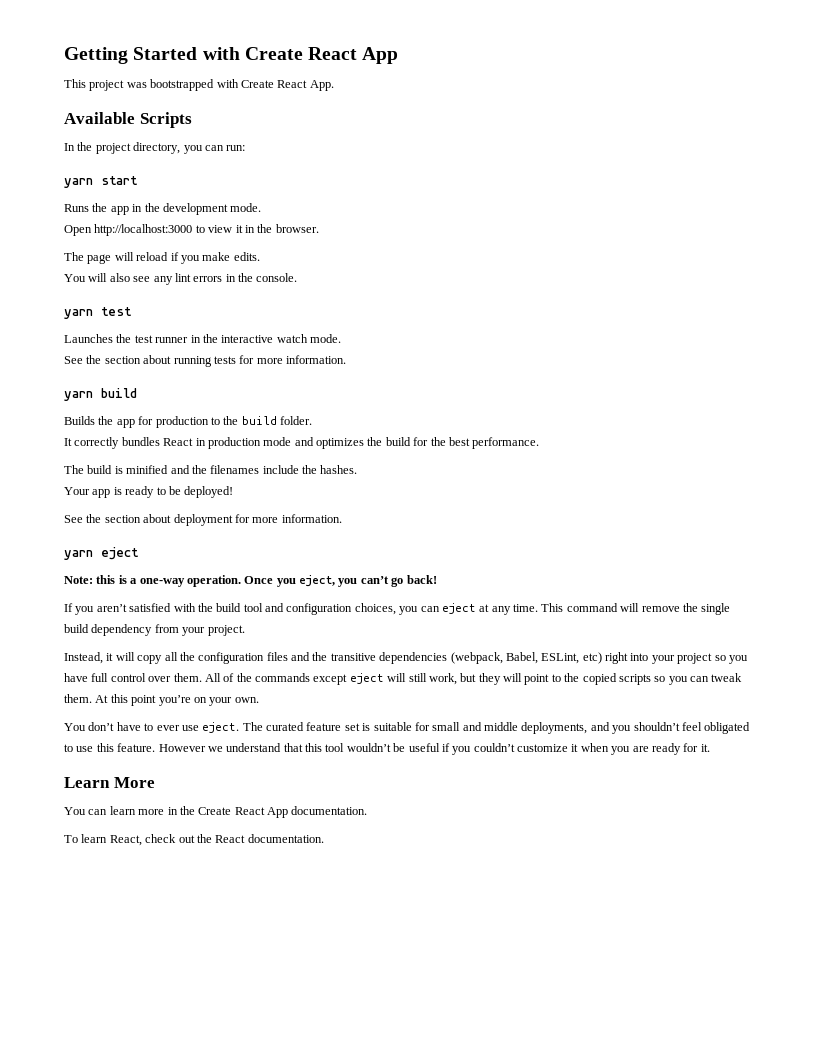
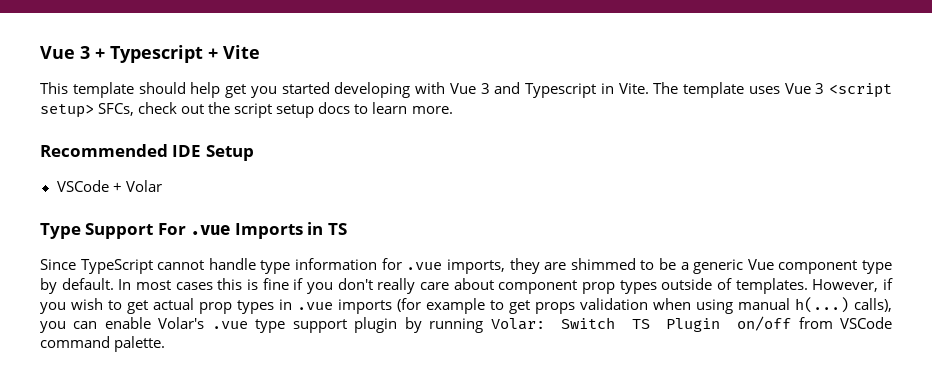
- Getting Started with Create React App
- This project was bootstrapped with Create React App.
- Available Scripts
- In the project directory, you can run:
- yarn start
- Runs the app in the development mode.
- Open http://localhost:3000 to view it in the browser.
- The page will reload if you make edits.
- You will also see any lint errors in the console.
- yarn test
- Launches the test runner in the interactive watch mode.
- See the section about running tests for more information.
- yarn build
- Builds the app for production to the build folder.
- It correctly bundles React in production mode and optimizes the build for the best performance.
- The build is minified and the filenames include the hashes.
- Your app is ready to be deployed!
- See the section about deployment for more information.
- yarn eject
- Note: this is a one-way operation. Once you eject, you can’t go back!
- If you aren’t satisfied with the build tool and configuration choices, you can eject at any time. This command will remove the single build dependency from your project.
- Instead, it will copy all the configuration files and the transitive dependencies (webpack, Babel, ESLint, etc) right into your project so you have full control over them. All of the commands except eject will still work, but they will point to the copied scripts so you can tweak them. At this point you’re on your own.
- You don’t have to ever use eject. The curated feature set is suitable for small and middle deployments, and you shouldn’t feel obligated to use this feature. However we understand that this tool wouldn’t be useful if you couldn’t customize it when you are ready for it.
- Learn More
- You can learn more in the Create React App documentation.
- To learn React, check out the React documentation.
+ Vue 3 + Typescript + Vite
+ This template should help get you started developing with Vue 3 and Typescript in Vite. The template uses Vue 3 <script setup> SFCs, check out the script setup docs to learn more.
+ Recommended IDE Setup
+ VSCode + Volar
+ Type Support For .vue Imports in TS
+ Since TypeScript cannot handle type information for .vue imports, they are shimmed to be a generic Vue component type by default. In most cases this is fine if you don't really care about component prop types outside of templates. However, if you wish to get actual prop types in .vue imports (for example to get props validation when using manual h(...) calls), you can enable Volar's .vue type support plugin by running Volar: Switch TS Plugin on/off from VSCode command palette.

